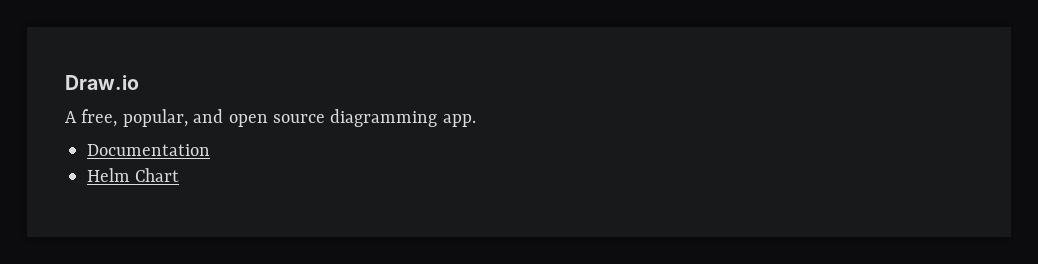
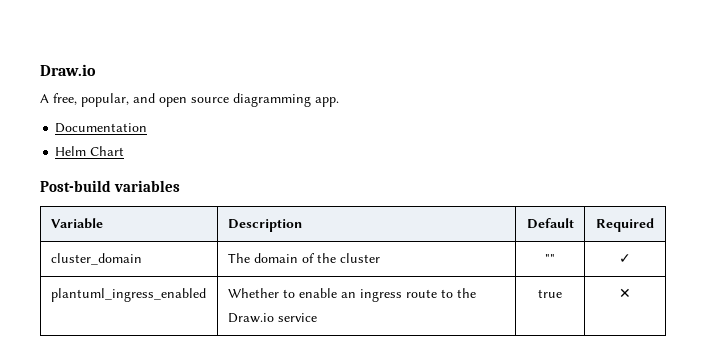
+ Post-build variables
+ Variable | Description | Default | Required
+ cluster_domain | The domain of the cluster | "" | ✓
+ plantuml_ingress_enabled | Whether to enable an ingress route to the Draw.io service | true | ✕

